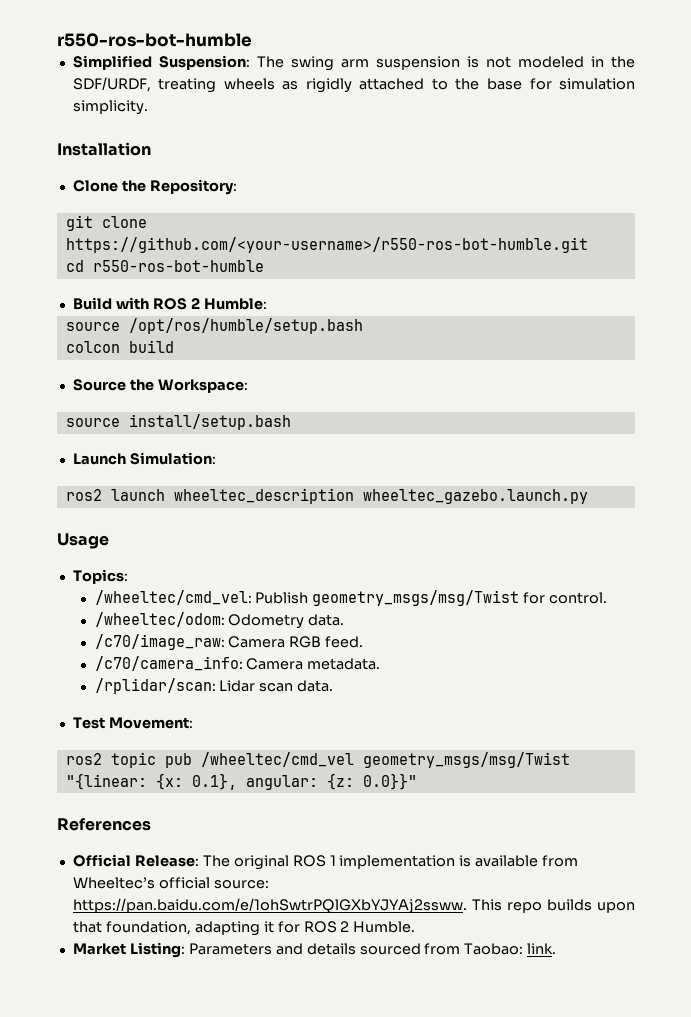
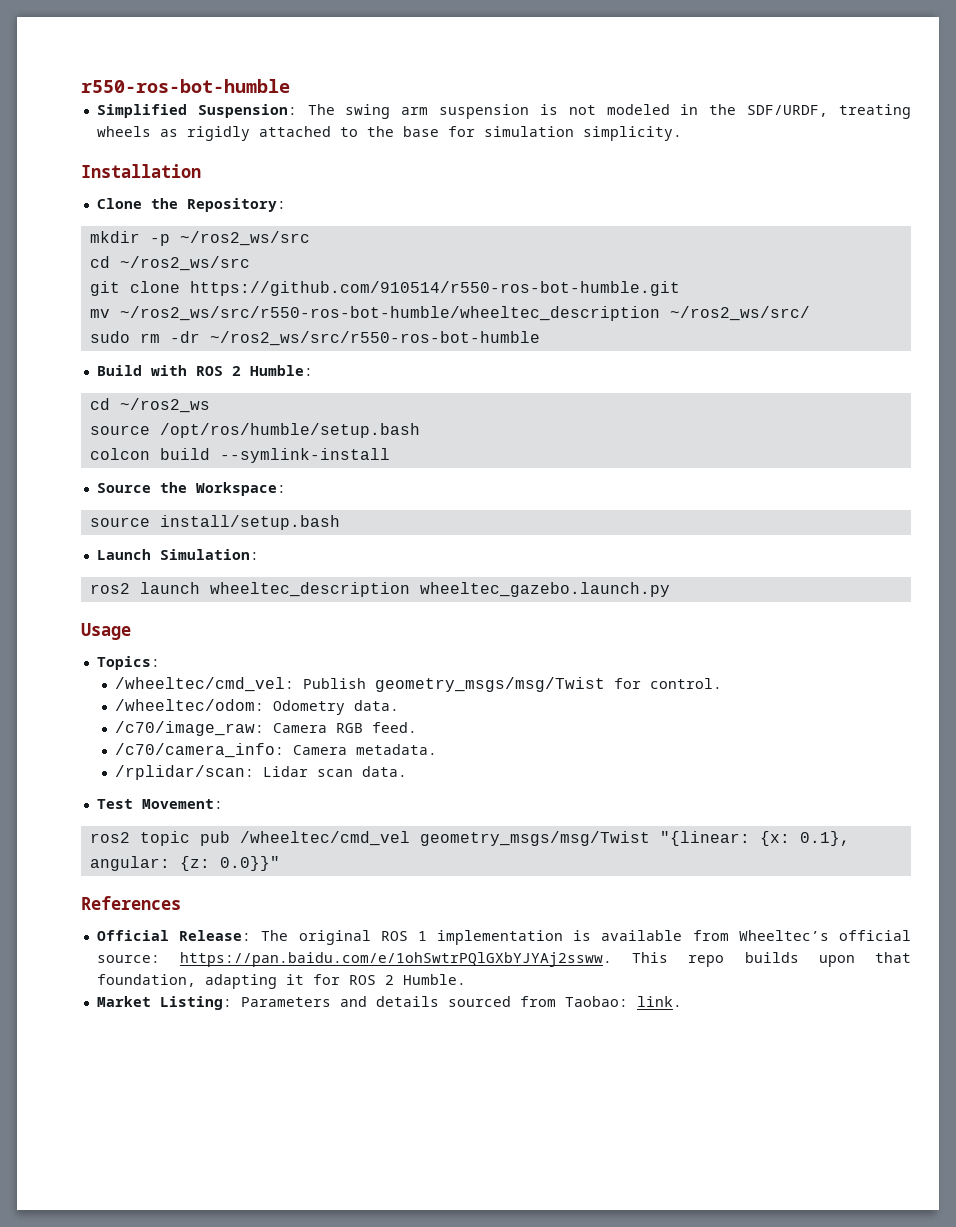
- git clone https://github.com/<your-username>/r550-ros-bot-humble.git
- cd r550-ros-bot-humble
+ mkdir -p ~/ros2_ws/src
+ cd ~/ros2_ws/src
+ git clone https://github.com/910514/r550-ros-bot-humble.git
+ mv ~/ros2_ws/src/r550-ros-bot-humble/wheeltec_description ~/ros2_ws/src/
+ sudo rm -dr ~/ros2_ws/src/r550-ros-bot-humble
+ cd ~/ros2_ws
- colcon build
+ colcon build --symlink-install

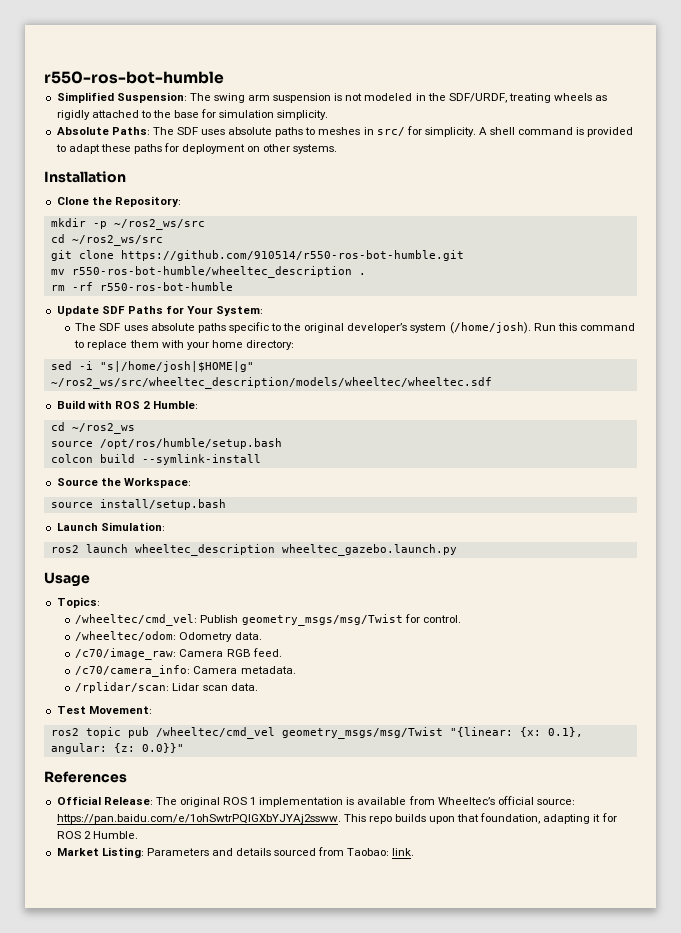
+ Absolute Paths: The SDF uses absolute paths to meshes in src/ for simplicity. A shell command is provided to adapt these paths for deployment on other systems.
- mv ~/ros2_ws/src/r550-ros-bot-humble/wheeltec_description ~/ros2_ws/src/
- sudo rm -dr ~/ros2_ws/src/r550-ros-bot-humble
+ mv r550-ros-bot-humble/wheeltec_description .
+ rm -rf r550-ros-bot-humble
+ Update SDF Paths for Your System:
+ The SDF uses absolute paths specific to the original developer’s system (/home/josh). Run this command to replace them with your home directory:
+ sed -i "s|/home/josh|$HOME|g" ~/ros2_ws/src/wheeltec_description/models/wheeltec/wheeltec.sdf

